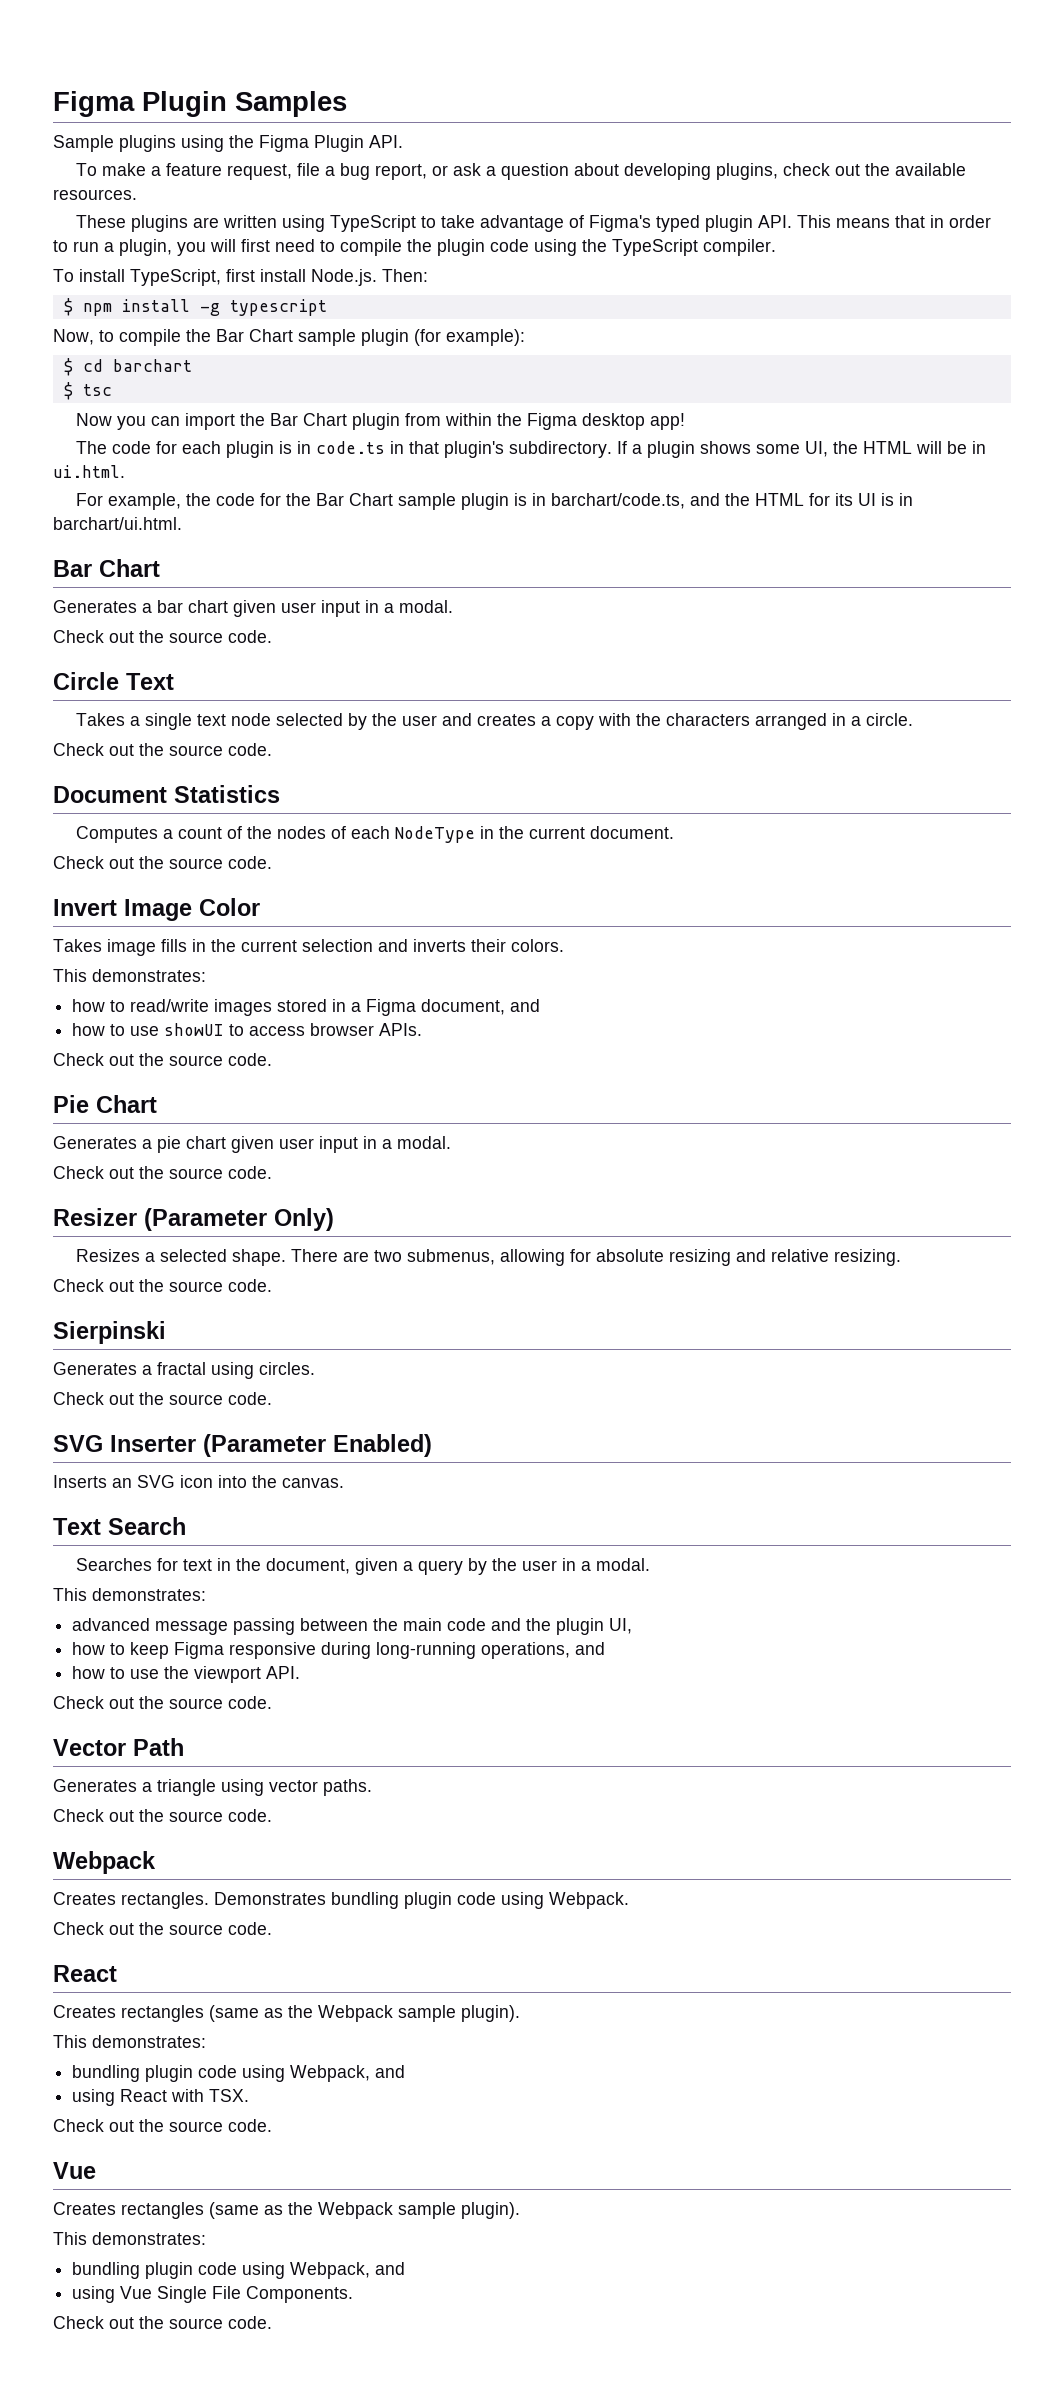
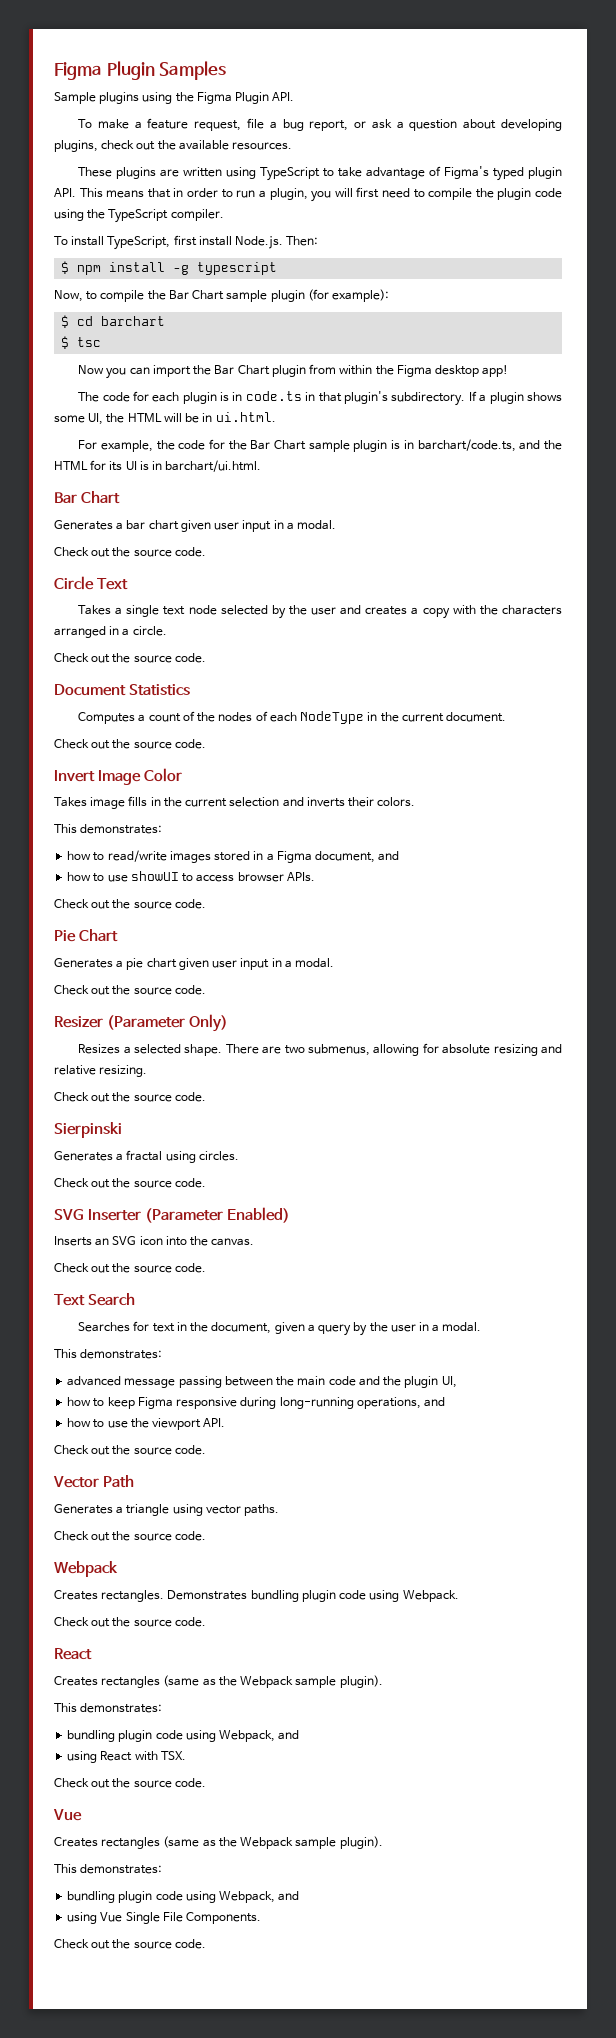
  Inserts an SVG icon into the canvas.
+ Check out the source code.

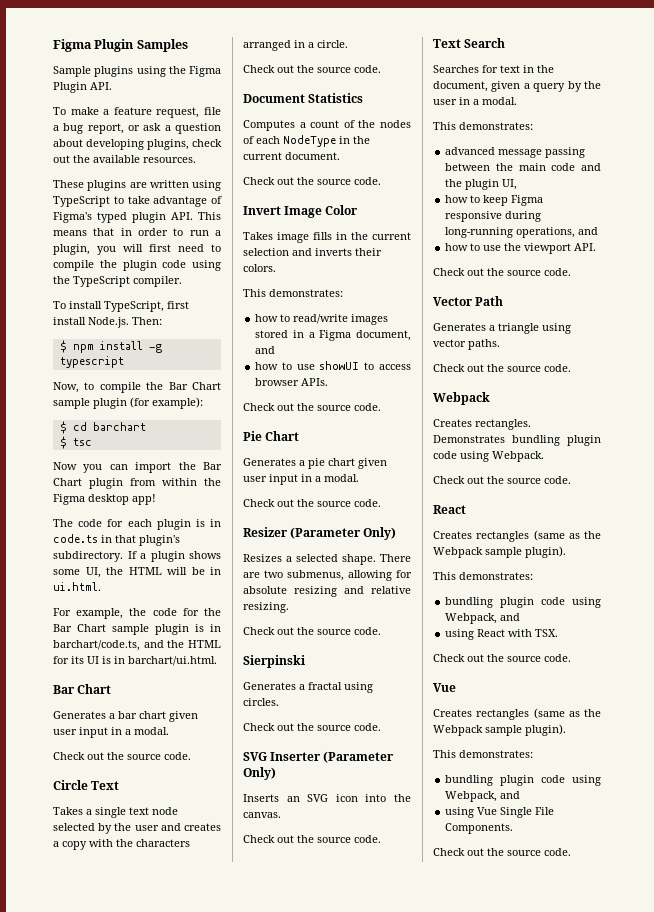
- SVG Inserter (Parameter Enabled)
+ SVG Inserter (Parameter Only)

